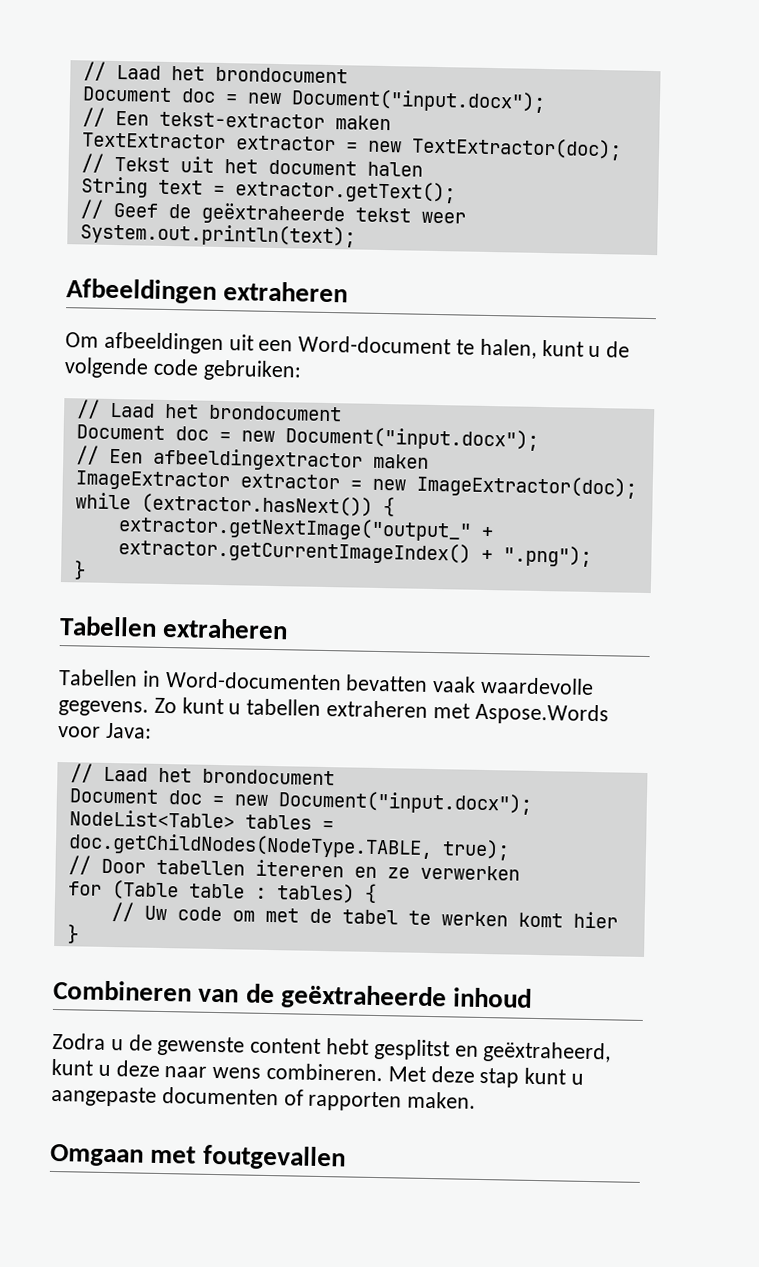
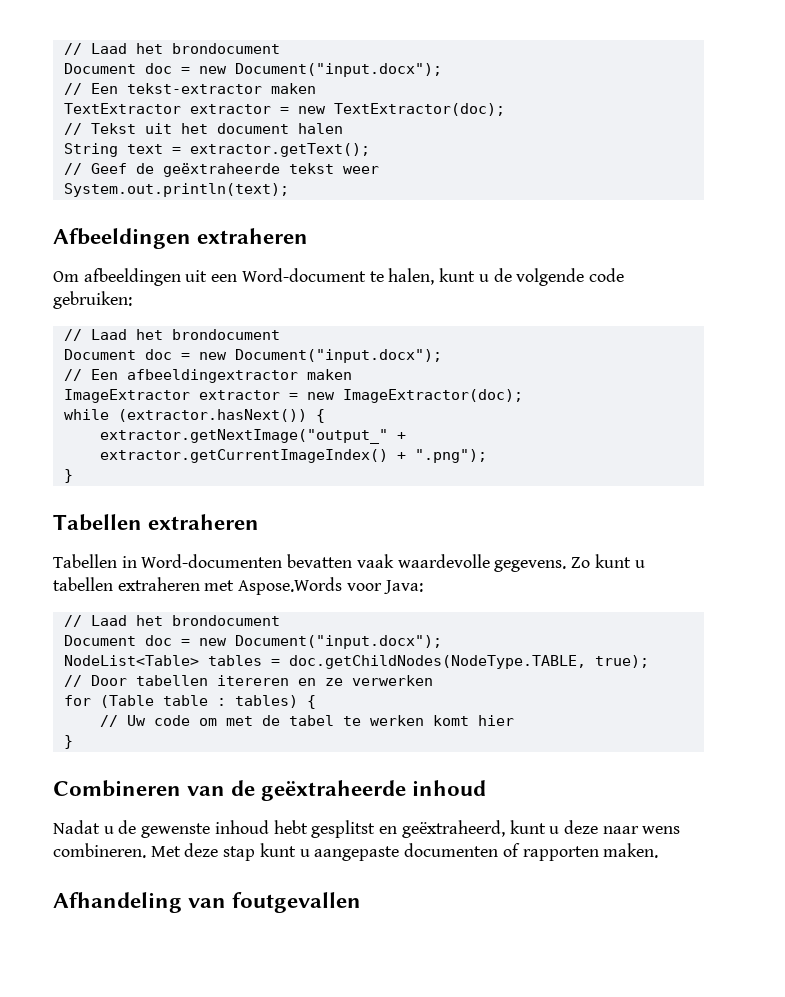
- Zodra u de gewenste content hebt gesplitst en geëxtraheerd, kunt u deze naar wens combineren.
+ Nadat u de gewenste inhoud hebt gesplitst en geëxtraheerd, kunt u deze naar wens combineren.
- Omgaan met foutgevallen
+ Afhandeling van foutgevallen

